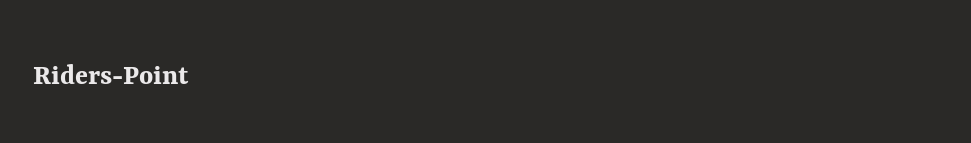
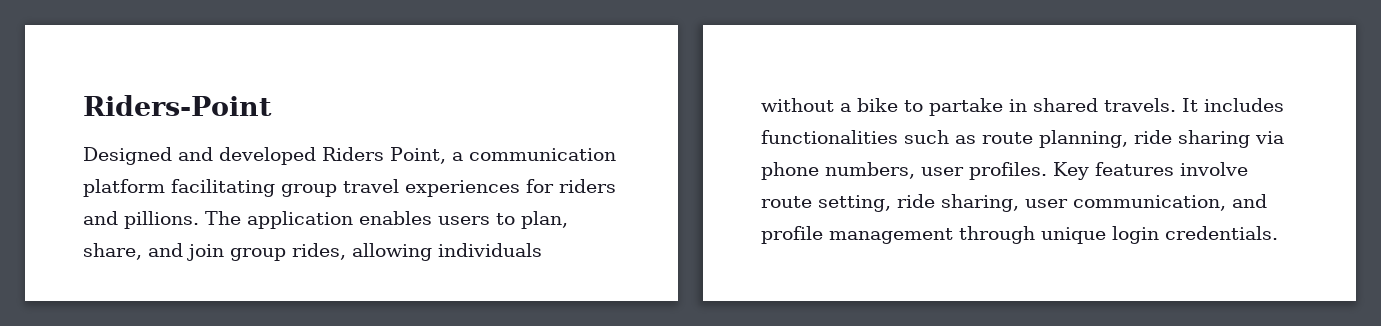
+ Designed and developed Riders Point, a communication platform facilitating group travel experiences for riders and pillions. The application enables users to plan, share, and join group rides, allowing individuals without a bike to partake in shared travels. It includes functionalities such as route planning, ride sharing via phone numbers, user profiles. Key features involve route setting, ride sharing, user communication, and profile management through unique login credentials.

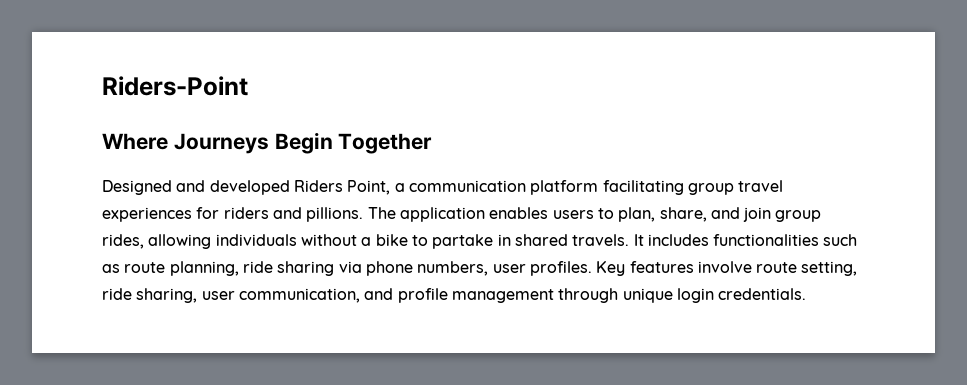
+ Where Journeys Begin Together

